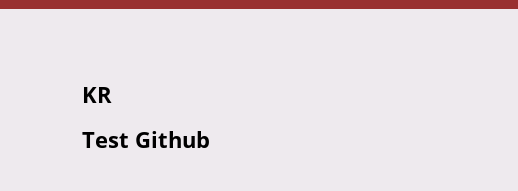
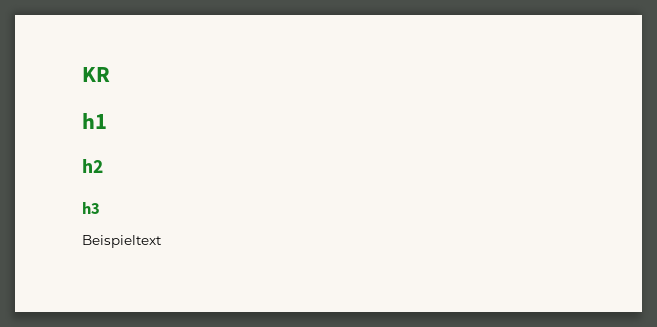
- Test Github
+ h1
+ h2
+ h3
+ Beispieltext

